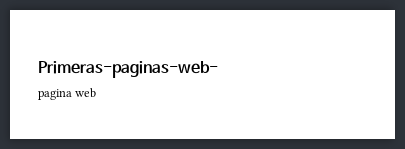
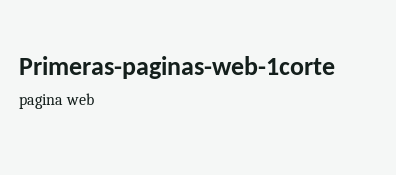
- Primeras-paginas-web-
+ Primeras-paginas-web-1corte

